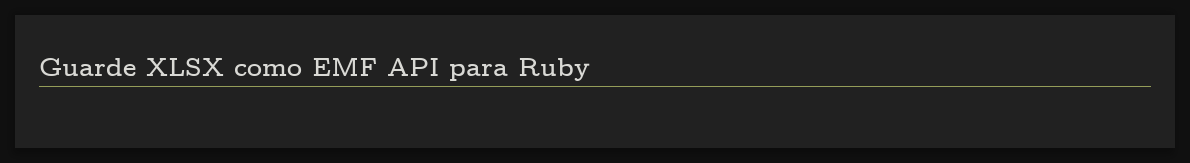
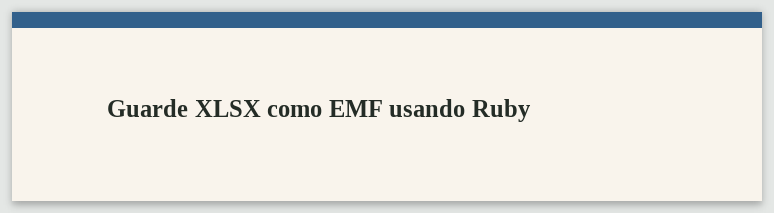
- Guarde XLSX como EMF API para Ruby
+ Guarde XLSX como EMF usando Ruby

